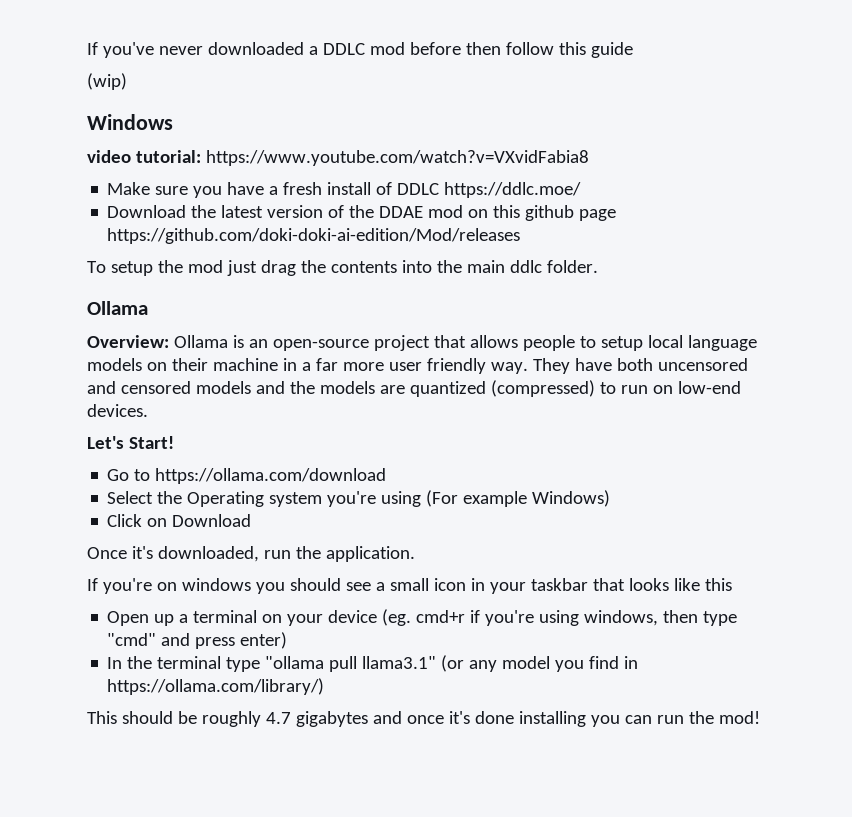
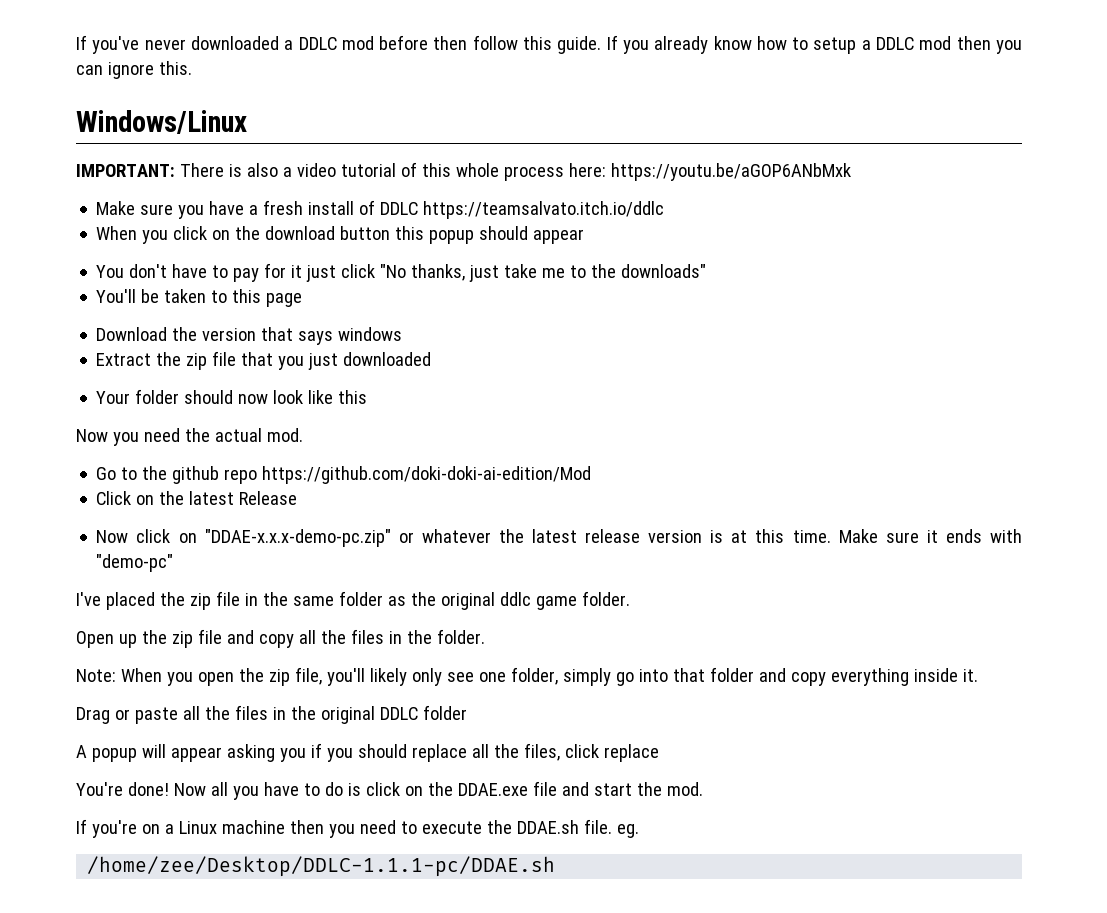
- If you've never downloaded a DDLC mod before then follow this guide
- (wip)
- Windows
- video tutorial: https://www.youtube.com/watch?v=VXvidFabia8
+ If you've never downloaded a DDLC mod before then follow this guide. If you already know how to setup a DDLC mod then you can ignore this.
+ Windows/Linux
+ IMPORTANT: There is also a video tutorial of this whole process here: https://youtu.be/aGOP6ANbMxk
- Make sure you have a fresh install of DDLC https://ddlc.moe/
- Download the latest version of the DDAE mod on this github page https://github.com/doki-doki-ai-edition/Mod/releases
- To setup the mod just drag the contents into the main ddlc folder.
- Ollama
- Overview: Ollama is an open-source project that allows people to setup local language models on their machine in a far more user friendly way. They have both uncensored and censored models and the models are quantized (compressed) to run on low-end devices.
- Let's Start!
- Go to https://ollama.com/download
- Select the Operating system you're using (For example Windows)
- Click on Download
- Once it's downloaded, run the application.
- If you're on windows you should see a small icon in your taskbar that looks like this
- Open up a terminal on your device (eg. cmd+r if you're using windows, then type "cmd" and press enter)
- In the terminal type "ollama pull llama3.1" (or any model you find in https://ollama.com/library/)
- This should be roughly 4.7 gigabytes and once it's done installing you can run the mod!
+ Make sure you have a fresh install of DDLC https://teamsalvato.itch.io/ddlc
+ When you click on the download button this popup should appear
+ You don't have to pay for it just click "No thanks, just take me to the downloads"
+ You'll be taken to this page
+ Download the version that says windows
+ Extract the zip file that you just downloaded
+ Your folder should now look like this
+ Now you need the actual mod.
+ Go to the github repo https://github.com/doki-doki-ai-edition/Mod
+ Click on the latest Release
+ Now click on "DDAE-x.x.x-demo-pc.zip" or whatever the latest release version is at this time. Make sure it ends with "demo-pc"
+ I've placed the zip file in the same folder as the original ddlc game folder.
+ Open up the zip file and copy all the files in the folder.
+ Note: When you open the zip file, you'll likely only see one folder, simply go into that folder and copy everything inside it.
+ Drag or paste all the files in the original DDLC folder
+ A popup will appear asking you if you should replace all the files, click replace
+ You're done! Now all you have to do is click on the DDAE.exe file and start the mod.
+ If you're on a Linux machine then you need to execute the DDAE.sh file. eg.
+ /home/zee/Desktop/DDLC-1.1.1-pc/DDAE.sh

